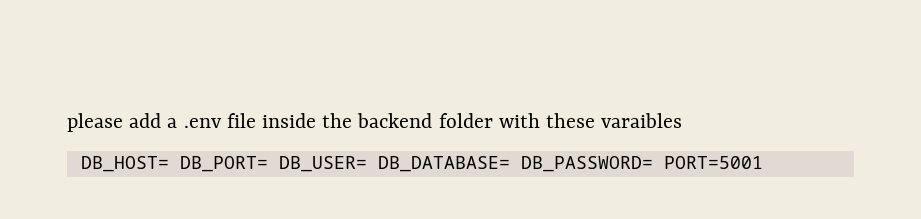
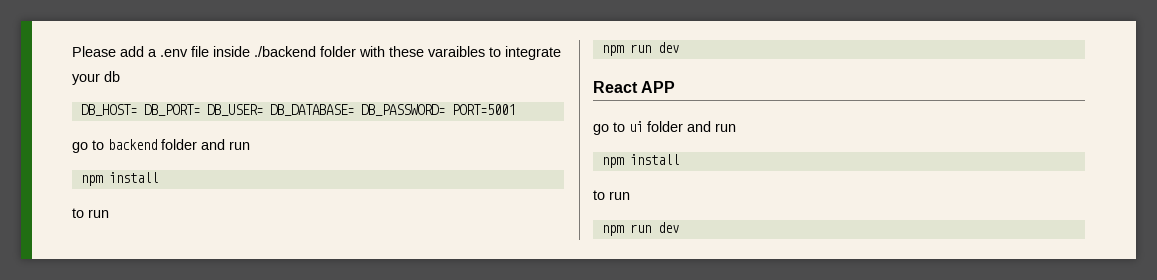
- please add a .env file inside the backend folder with these varaibles
+ Please add a .env file inside ./backend folder with these varaibles to integrate your db
+ go to backend folder and run
+ npm install
+ to run
+ npm run dev
+ React APP
+ go to ui folder and run
+ npm install
+ to run
+ npm run dev

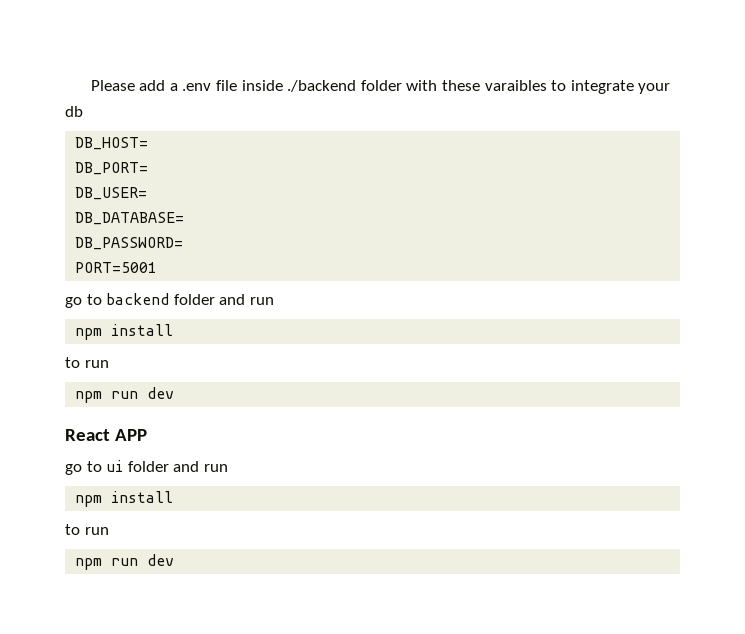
- DB_HOST= DB_PORT= DB_USER= DB_DATABASE= DB_PASSWORD= PORT=5001
+ DB_HOST=
+ DB_PORT=
+ DB_USER=
+ DB_DATABASE=
+ DB_PASSWORD=
+ PORT=5001

